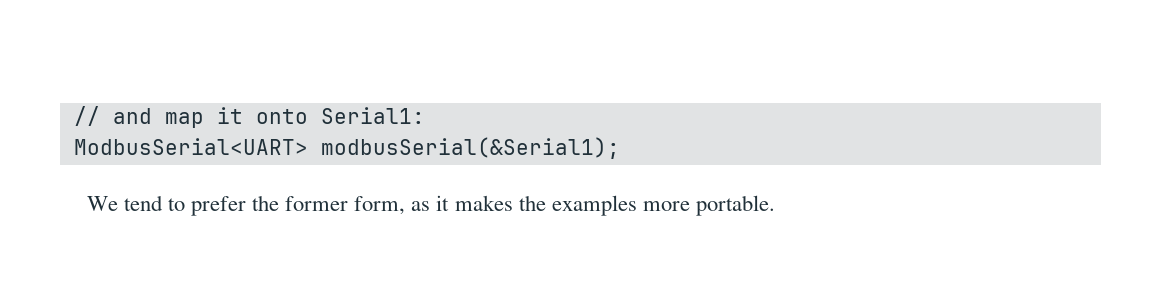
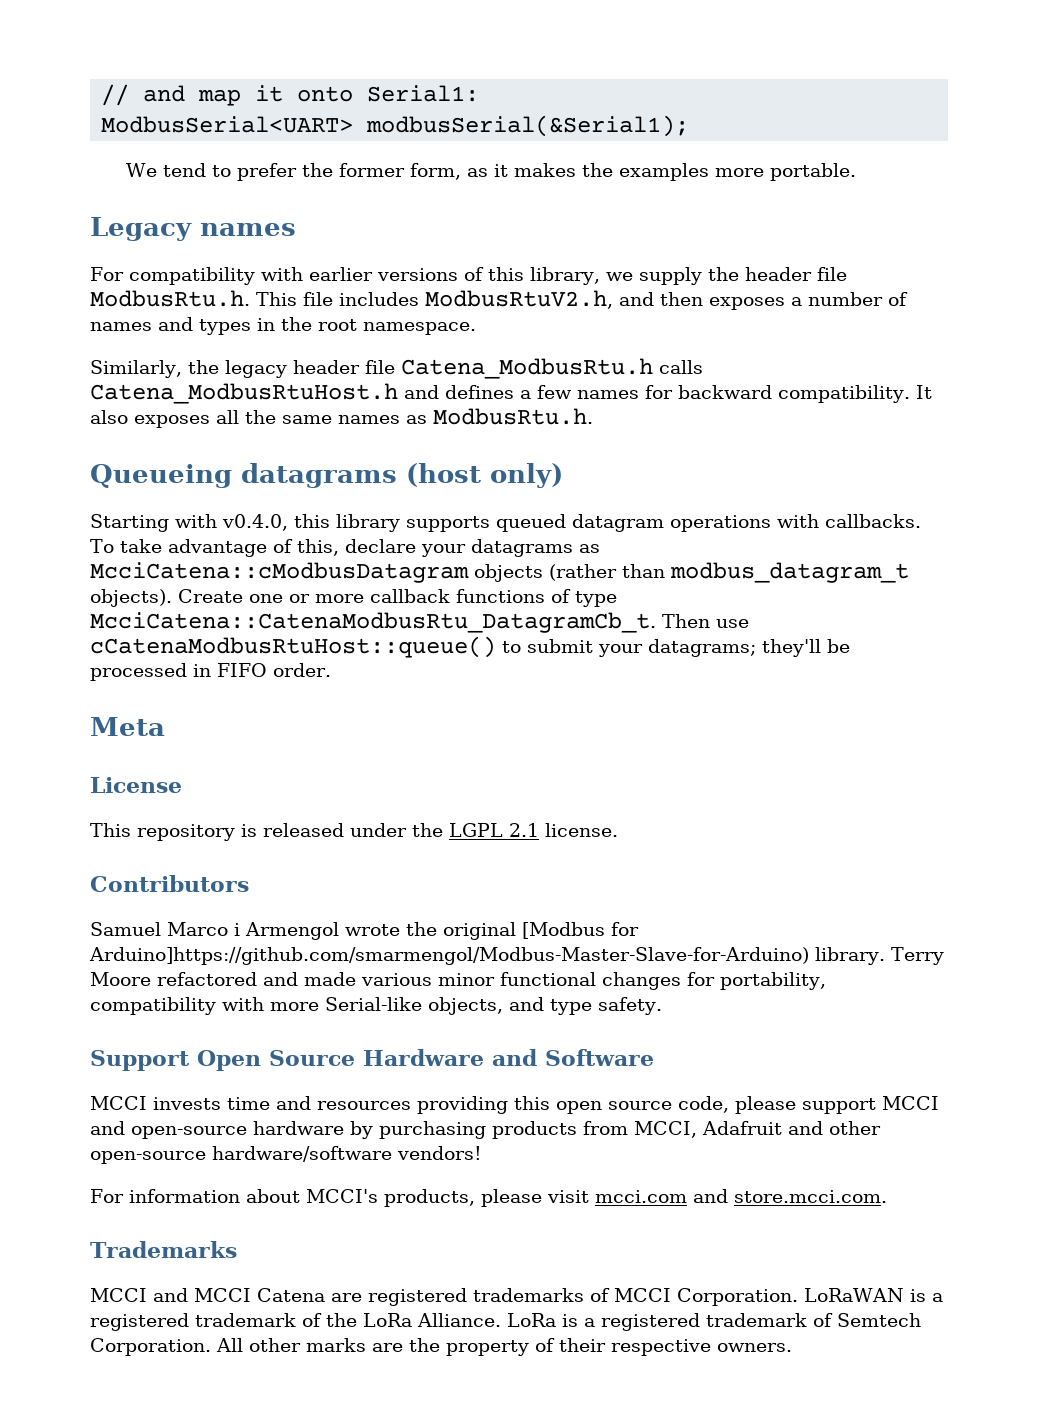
+ Legacy names
+ For compatibility with earlier versions of this library, we supply the header file ModbusRtu.h. This file includes ModbusRtuV2.h, and then exposes a number of names and types in the root namespace.
+ Similarly, the legacy header file Catena_ModbusRtu.h calls Catena_ModbusRtuHost.h and defines a few names for backward compatibility. It also exposes all the same names as ModbusRtu.h.
+ Queueing datagrams (host only)
+ Starting with v0.4.0, this library supports queued datagram operations with callbacks. To take advantage of this, declare your datagrams as McciCatena::cModbusDatagram objects (rather than modbus_datagram_t objects). Create one or more callback functions of type McciCatena::CatenaModbusRtu_DatagramCb_t. Then use cCatenaModbusRtuHost::queue() to submit your datagrams; they'll be processed in FIFO order.
+ Meta
+ License
+ This repository is released under the LGPL 2.1 license.
+ Contributors
+ Samuel Marco i Armengol wrote the original [Modbus for Arduino]https://github.com/smarmengol/Modbus-Master-Slave-for-Arduino) library. Terry Moore refactored and made various minor functional changes for portability, compatibility with more Serial-like objects, and type safety.
+ Support Open Source Hardware and Software
+ MCCI invests time and resources providing this open source code, please support MCCI and open-source hardware by purchasing products from MCCI, Adafruit and other open-source hardware/software vendors!
+ For information about MCCI's products, please visit mcci.com and store.mcci.com.
+ Trademarks
+ MCCI and MCCI Catena are registered trademarks of MCCI Corporation. LoRaWAN is a registered trademark of the LoRa Alliance. LoRa is a registered trademark of Semtech Corporation. All other marks are the property of their respective owners.

